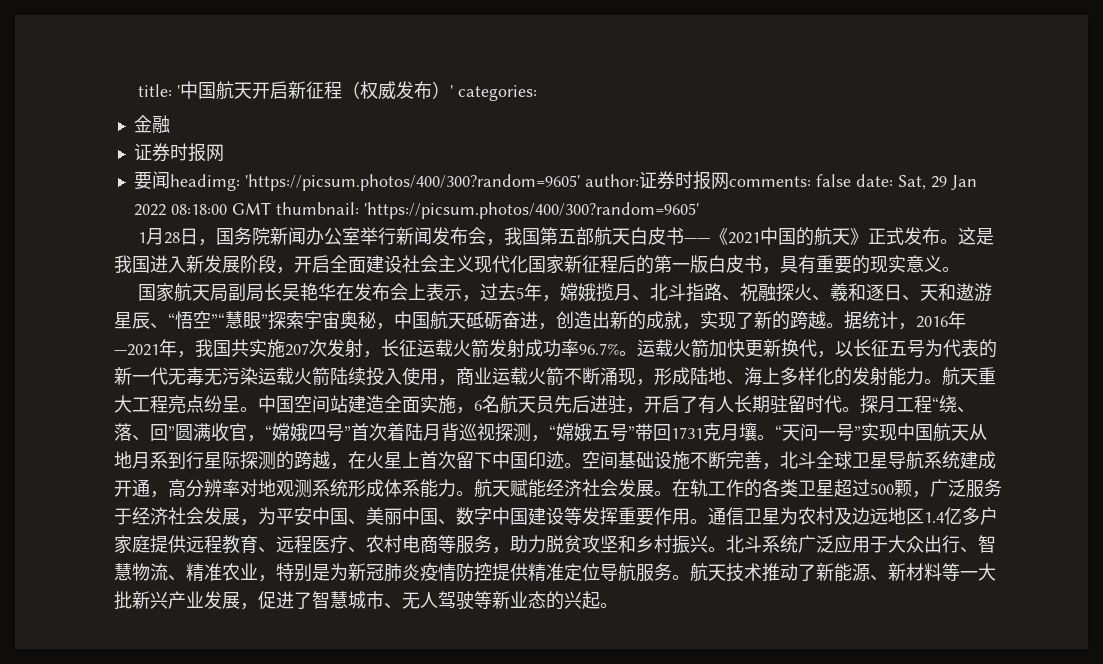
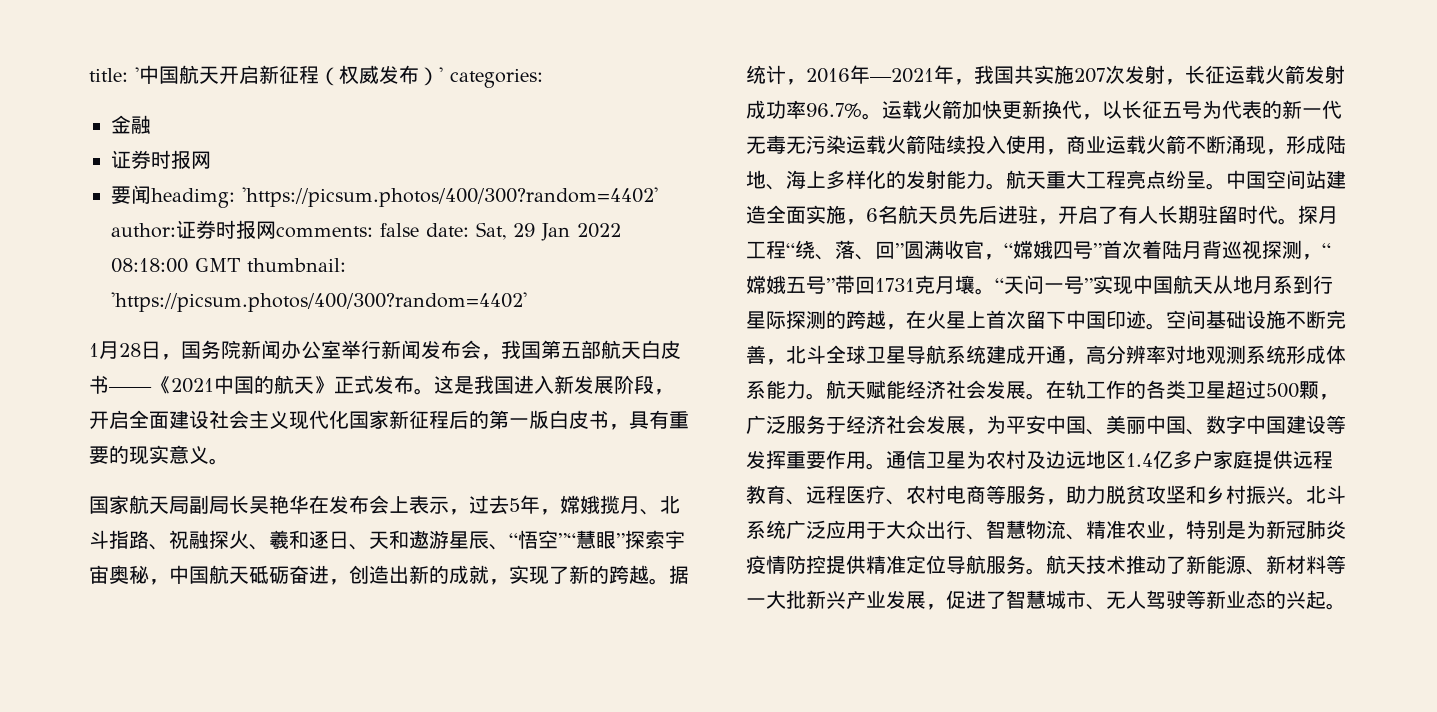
- 要闻headimg: 'https://picsum.photos/400/300?random=9605' author:证券时报网comments: false date: Sat, 29 Jan 2022 08:18:00 GMT thumbnail: 'https://picsum.photos/400/300?random=9605'
+ 要闻headimg: 'https://picsum.photos/400/300?random=4402' author:证券时报网comments: false date: Sat, 29 Jan 2022 08:18:00 GMT thumbnail: 'https://picsum.photos/400/300?random=4402'

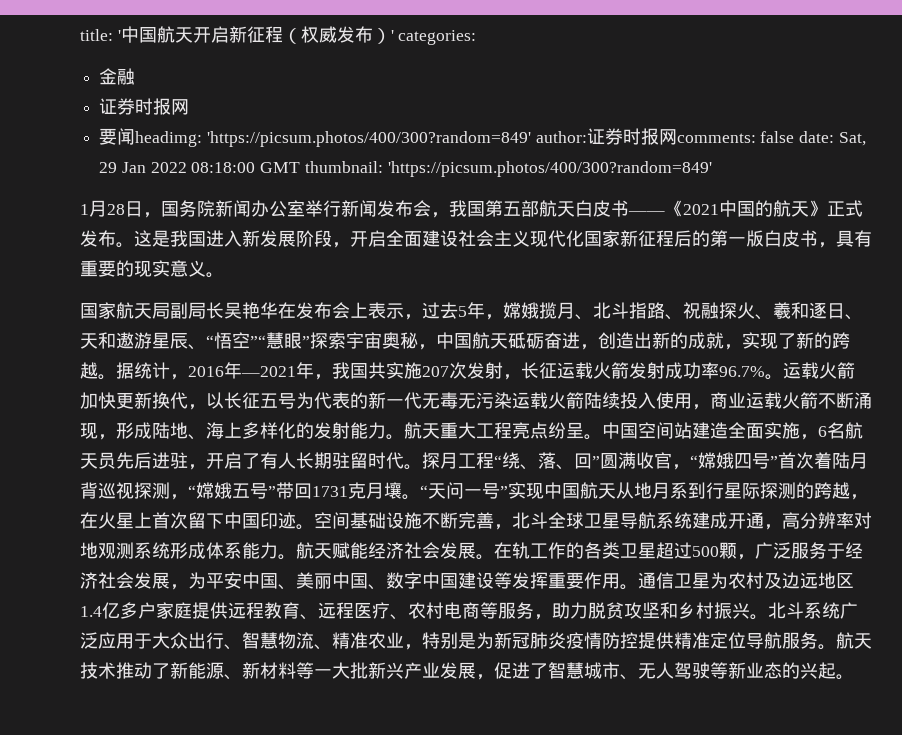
- 要闻headimg: 'https://picsum.photos/400/300?random=4402' author:证券时报网comments: false date: Sat, 29 Jan 2022 08:18:00 GMT thumbnail: 'https://picsum.photos/400/300?random=4402'
+ 要闻headimg: 'https://picsum.photos/400/300?random=849' author:证券时报网comments: false date: Sat, 29 Jan 2022 08:18:00 GMT thumbnail: 'https://picsum.photos/400/300?random=849'

